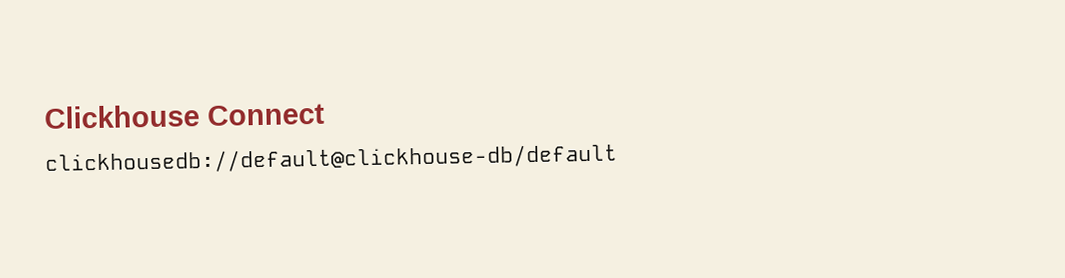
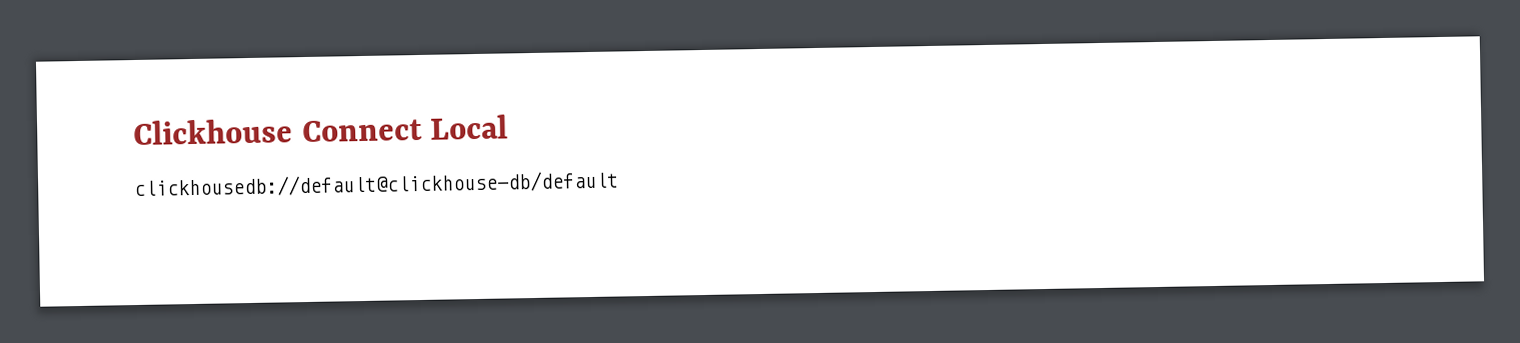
- Clickhouse Connect
+ Clickhouse Connect Local

